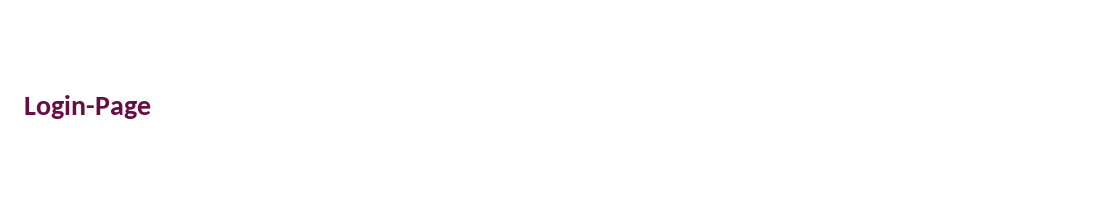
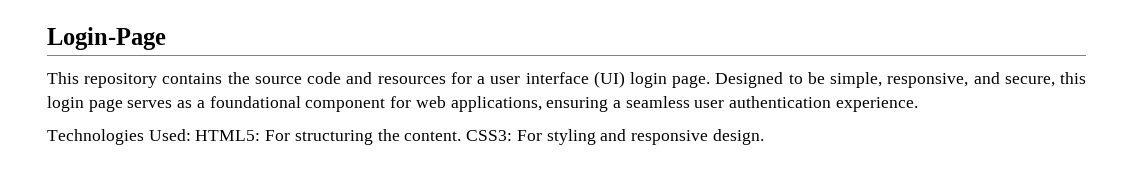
+ This repository contains the source code and resources for a user interface (UI) login page. Designed to be simple, responsive, and secure, this login page serves as a foundational component for web applications, ensuring a seamless user authentication experience.
+ Technologies Used: HTML5: For structuring the content. CSS3: For styling and responsive design.

